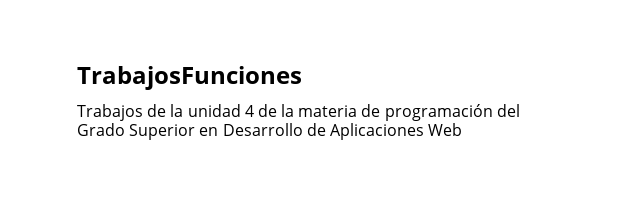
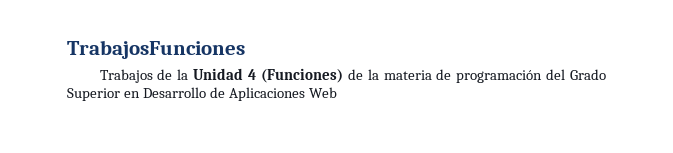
- Trabajos de la unidad 4 de la materia de programación del Grado Superior en Desarrollo de Aplicaciones Web
+ Trabajos de la Unidad 4 (Funciones) de la materia de programación del Grado Superior en Desarrollo de Aplicaciones Web

